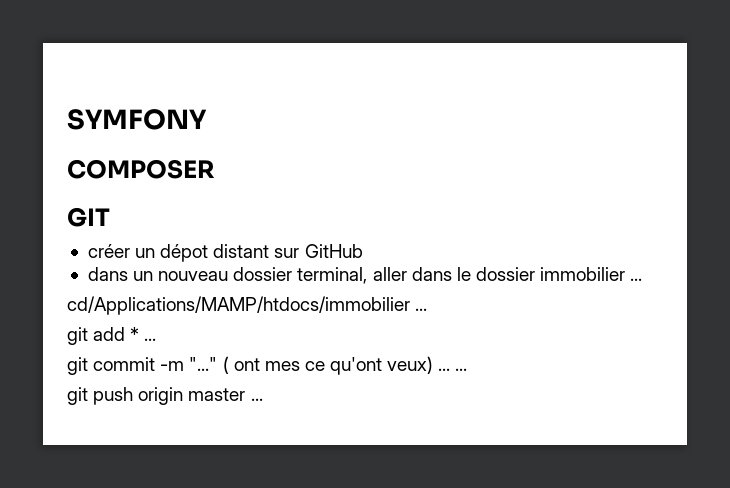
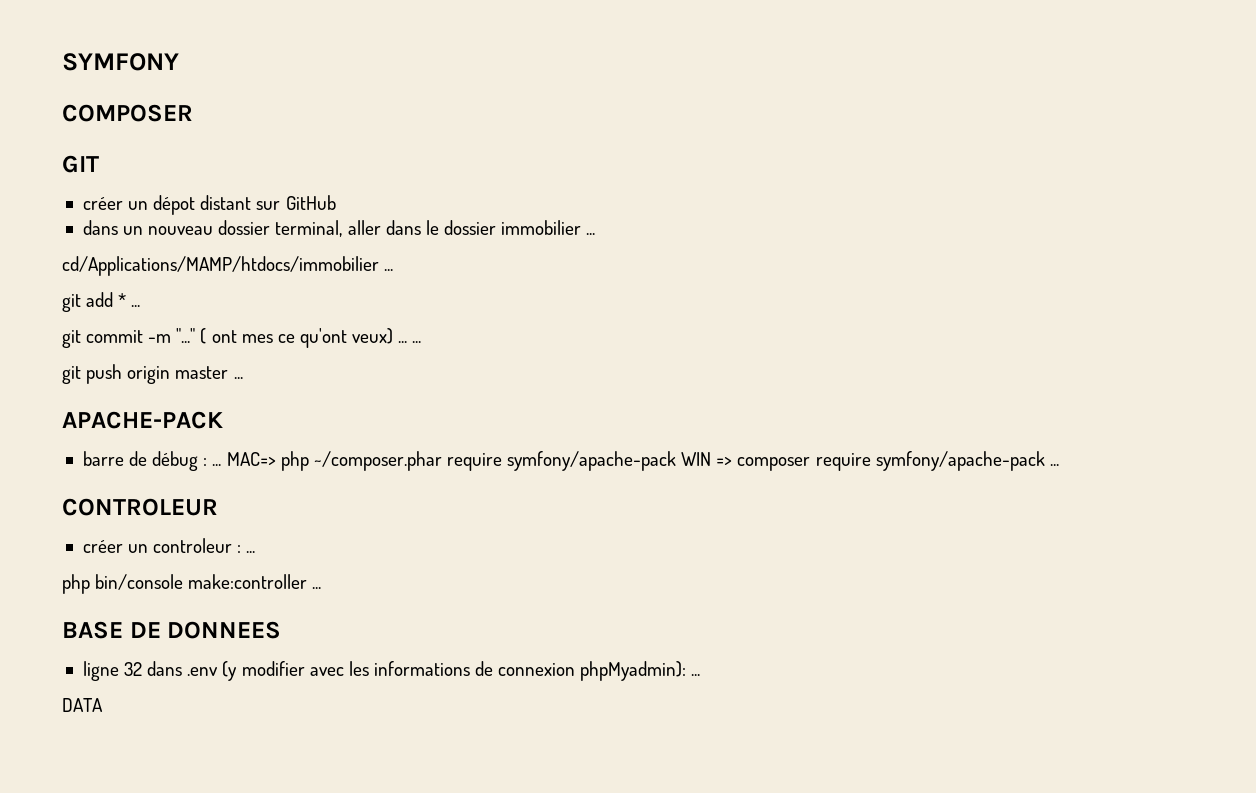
+ APACHE-PACK
+ barre de débug : ... MAC=> php ~/composer.phar require symfony/apache-pack WIN => composer require symfony/apache-pack ...
+ CONTROLEUR
+ créer un controleur : ...
+ php bin/console make:controller ...
+ BASE DE DONNEES
+ ligne 32 dans .env (y modifier avec les informations de connexion phpMyadmin): ...
+ DATA

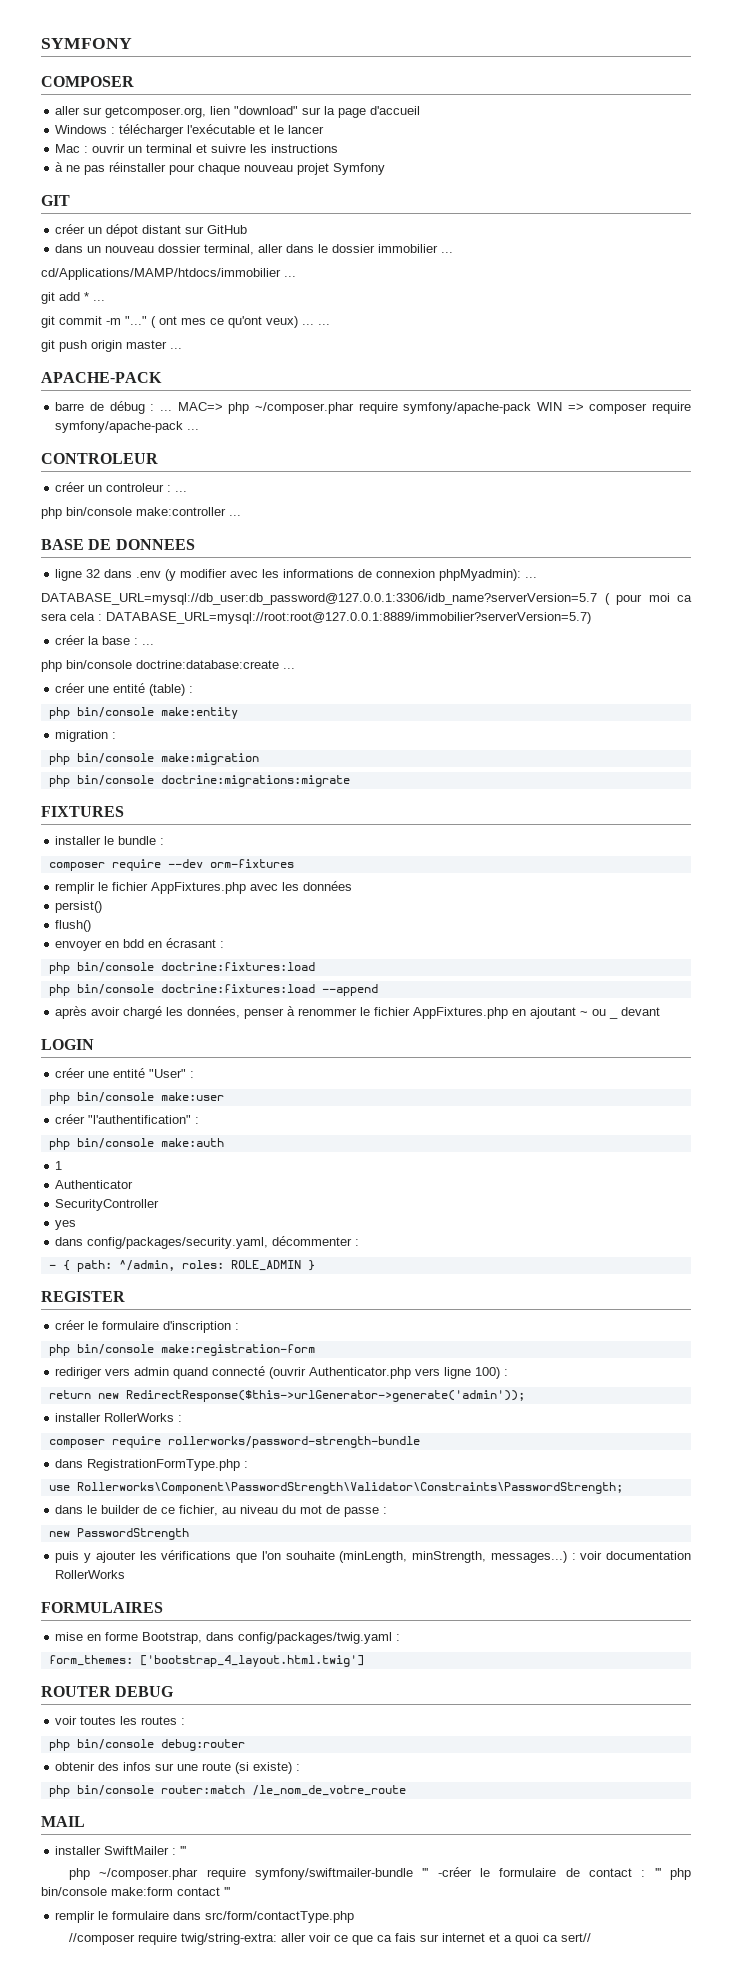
+ aller sur getcomposer.org, lien "download" sur la page d'accueil
+ Windows : télécharger l'exécutable et le lancer
+ Mac : ouvrir un terminal et suivre les instructions
+ à ne pas réinstaller pour chaque nouveau projet Symfony
- DATA
+ DATABASE_URL=mysql://db_user:db_password@127.0.0.1:3306/idb_name?serverVersion=5.7 ( pour moi ca sera cela : DATABASE_URL=mysql://root:root@127.0.0.1:8889/immobilier?serverVersion=5.7)
+ créer la base : ...
+ php bin/console doctrine:database:create ...
+ créer une entité (table) :
+ php bin/console make:entity
+ migration :
+ php bin/console make:migration
+ php bin/console doctrine:migrations:migrate
+ FIXTURES
+ installer le bundle :
+ composer require --dev orm-fixtures
+ remplir le fichier AppFixtures.php avec les données
+ persist()
+ flush()
+ envoyer en bdd en écrasant :
+ php bin/console doctrine:fixtures:load
+ php bin/console doctrine:fixtures:load --append
+ après avoir chargé les données, penser à renommer le fichier AppFixtures.php en ajoutant ~ ou _ devant
+ LOGIN
+ créer une entité "User" :
+ php bin/console make:user
+ créer "l'authentification" :
+ php bin/console make:auth
+ 1
+ Authenticator
+ SecurityController
+ yes
+ dans config/packages/security.yaml, décommenter :
+ - { path: ^/admin, roles: ROLE_ADMIN }
+ REGISTER
+ créer le formulaire d'inscription :
+ php bin/console make:registration-form
+ rediriger vers admin quand connecté (ouvrir Authenticator.php vers ligne 100) :
+ return new RedirectResponse($this->urlGenerator->generate('admin'));
+ installer RollerWorks :
+ composer require rollerworks/password-strength-bundle
+ dans RegistrationFormType.php :
+ use Rollerworks\Component\PasswordStrength\Validator\Constraints\PasswordStrength;
+ dans le builder de ce fichier, au niveau du mot de passe :
+ new PasswordStrength
+ puis y ajouter les vérifications que l'on souhaite (minLength, minStrength, messages...) : voir documentation RollerWorks
+ FORMULAIRES
+ mise en forme Bootstrap, dans config/packages/twig.yaml :
+ form_themes: ['bootstrap_4_layout.html.twig']
+ ROUTER DEBUG
+ voir toutes les routes :
+ php bin/console debug:router
+ obtenir des infos sur une route (si existe) :
+ php bin/console router:match /le_nom_de_votre_route
+ MAIL
+ installer SwiftMailer : '''
+ php ~/composer.phar require symfony/swiftmailer-bundle ''' -créer le formulaire de contact : ''' php bin/console make:form contact '''
+ remplir le formulaire dans src/form/contactType.php
+ //composer require twig/string-extra: aller voir ce que ca fais sur internet et a quoi ca sert//

